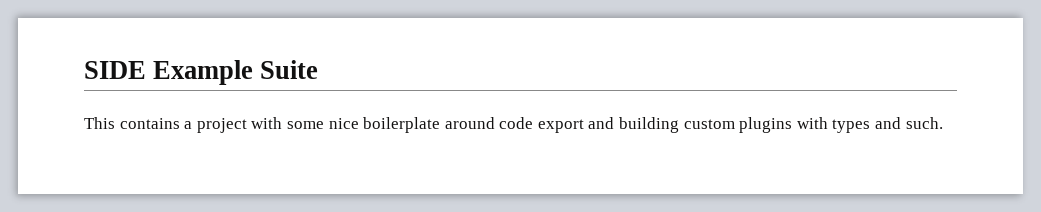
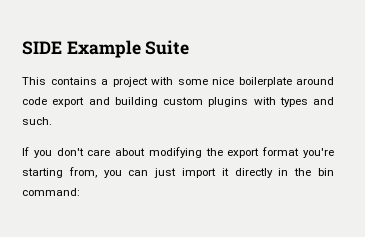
+ If you don't care about modifying the export format you're starting from, you can just import it directly in the bin command:

